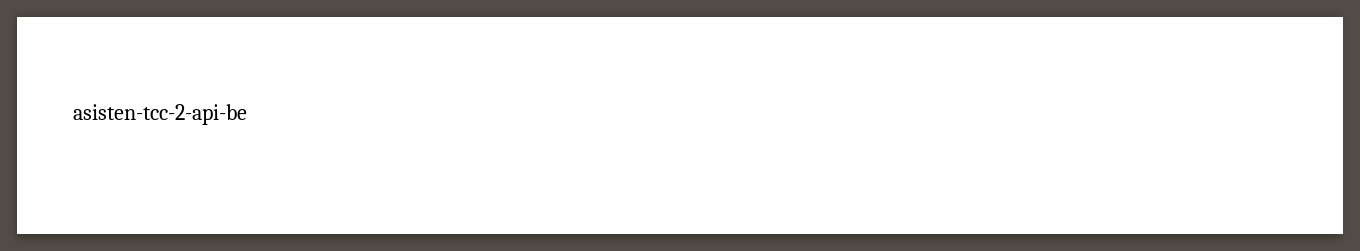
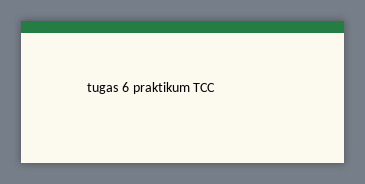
- asisten-tcc-2-api-be
+ tugas 6 praktikum TCC

